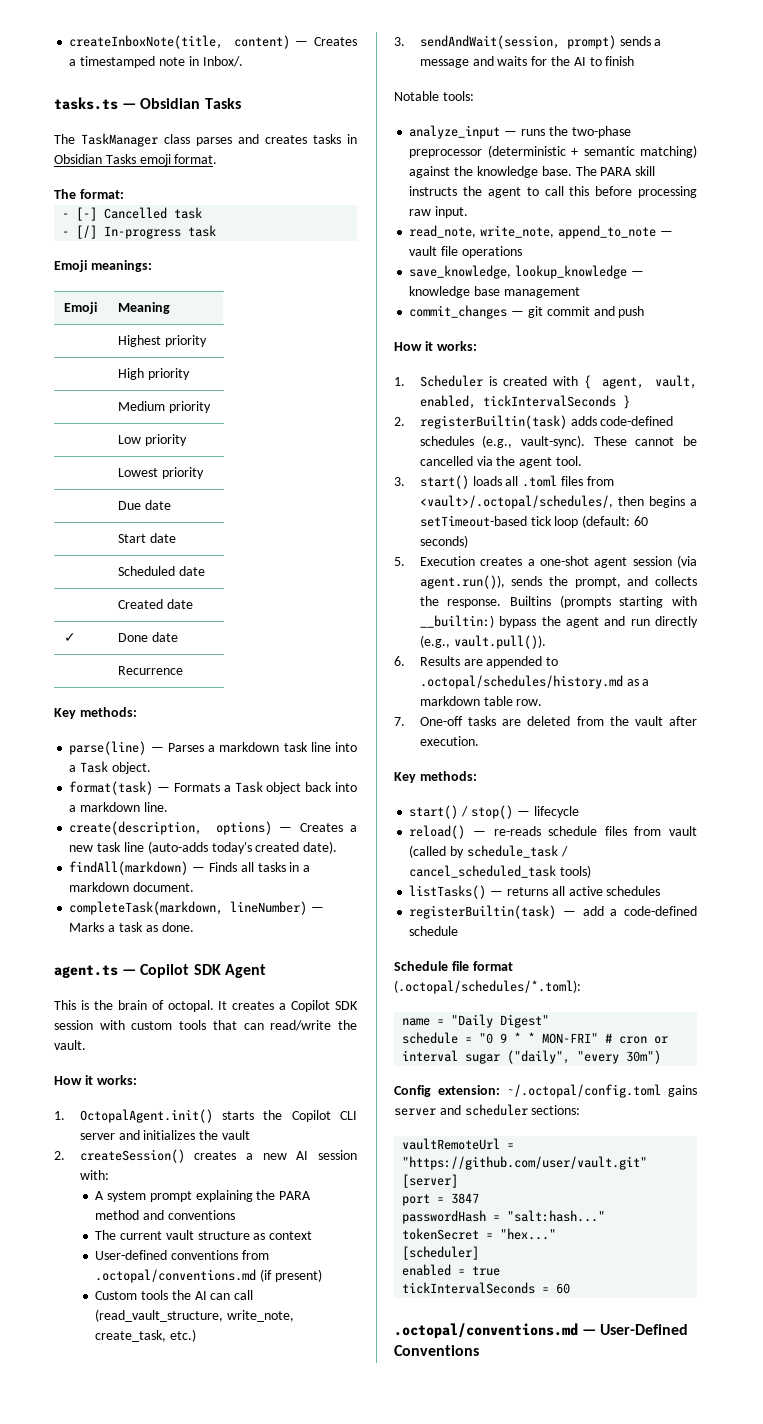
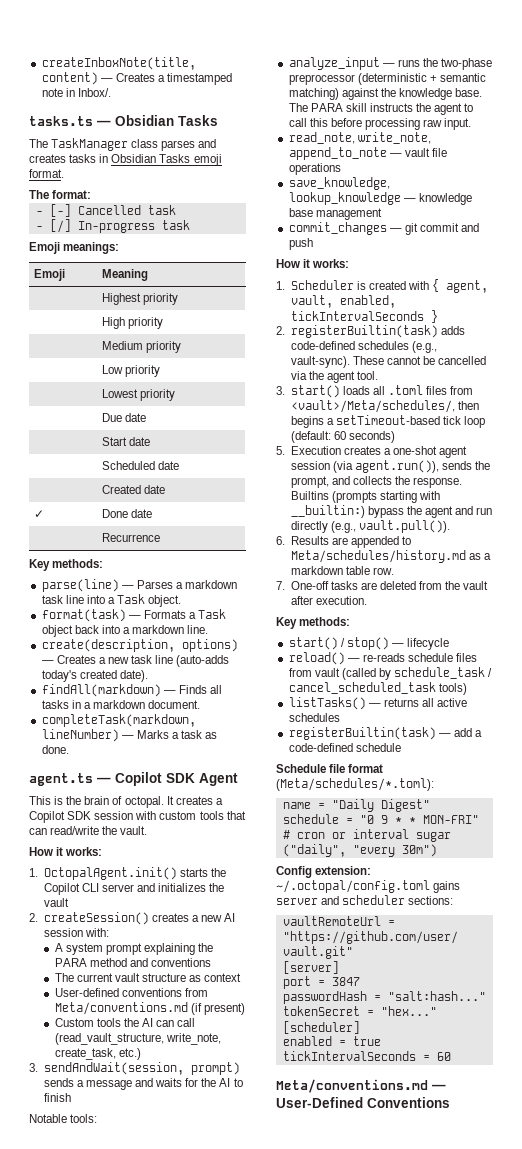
- User-defined conventions from .octopal/conventions.md (if present)
+ User-defined conventions from Meta/conventions.md (if present)
- 3. start() loads all .toml files from <vault>/.octopal/schedules/, then begins a setTimeout-based tick loop (default: 60 seconds)
+ 3. start() loads all .toml files from <vault>/Meta/schedules/, then begins a setTimeout-based tick loop (default: 60 seconds)
- 6. Results are appended to .octopal/schedules/history.md as a markdown table row.
+ 6. Results are appended to Meta/schedules/history.md as a markdown table row.
- Schedule file format (.octopal/schedules/*.toml):
+ Schedule file format (Meta/schedules/*.toml):
- .octopal/conventions.md — User-Defined Conventions
+ Meta/conventions.md — User-Defined Conventions

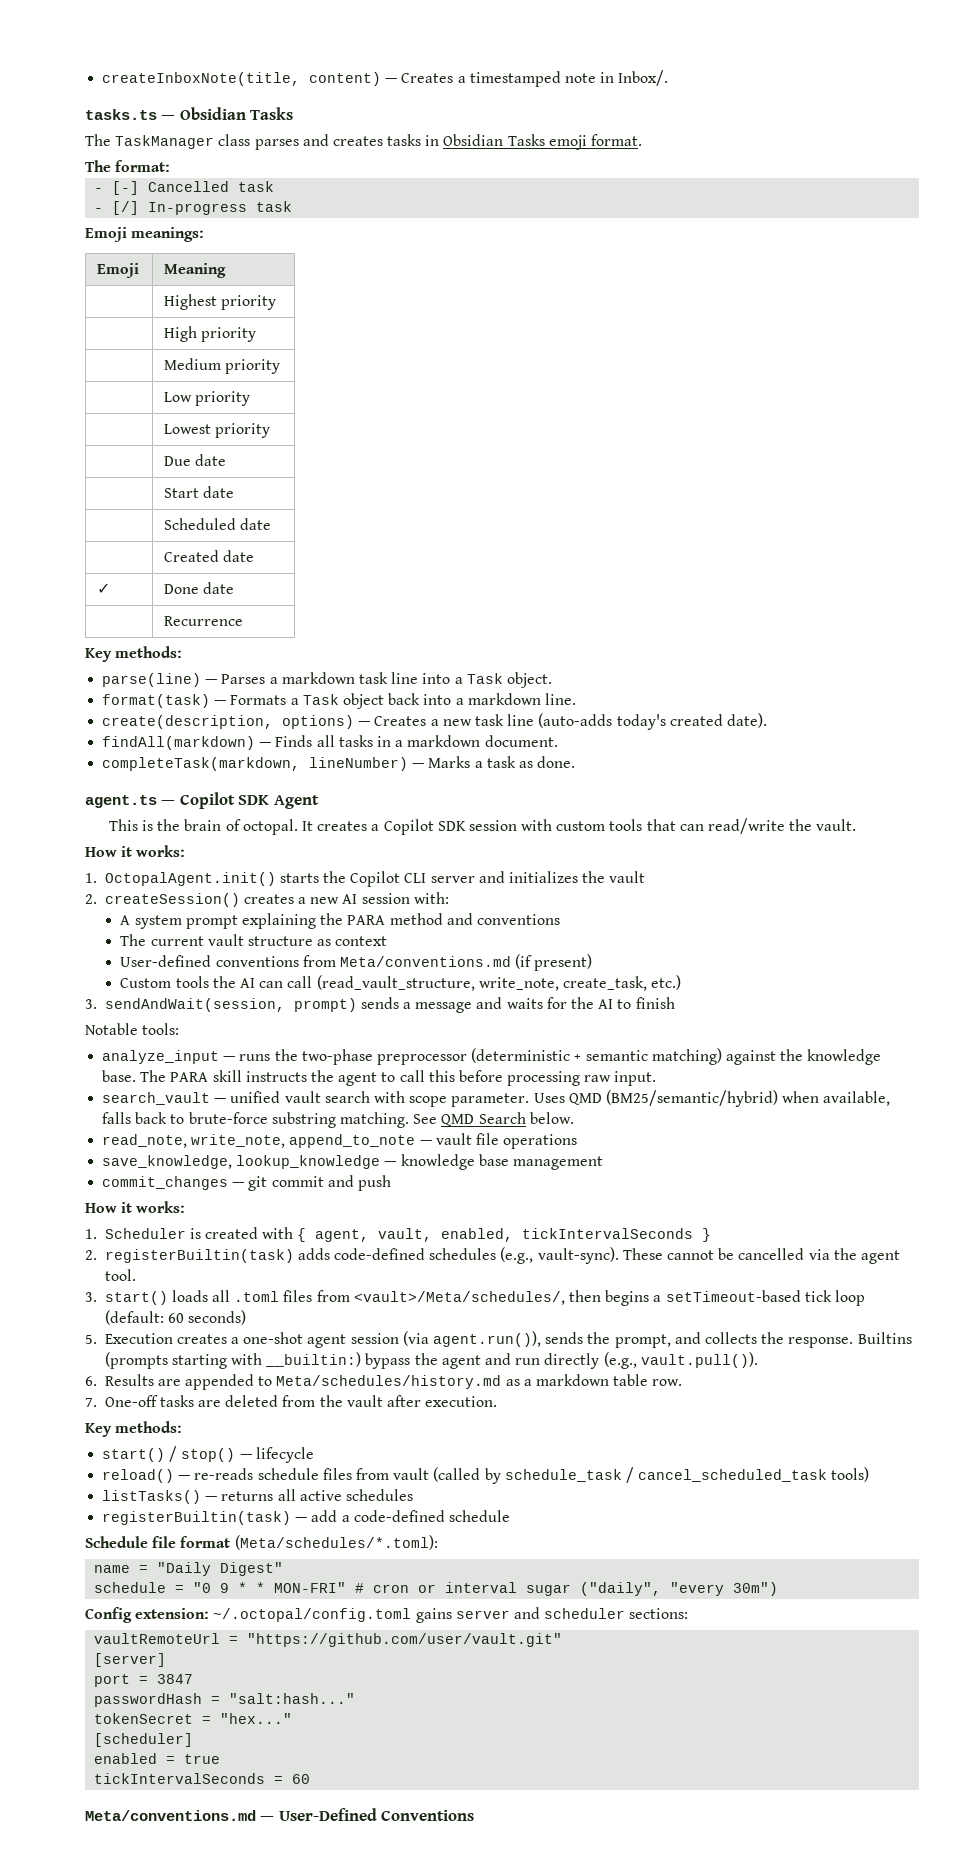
+ search_vault — unified vault search with scope parameter. Uses QMD (BM25/semantic/hybrid) when available, falls back to brute-force substring matching. See QMD Search below.

